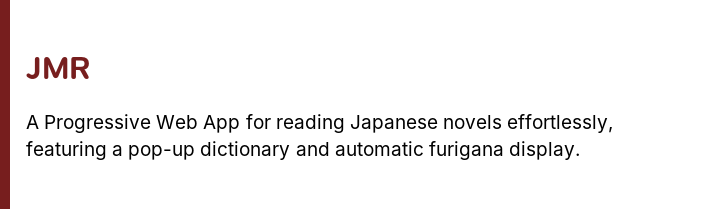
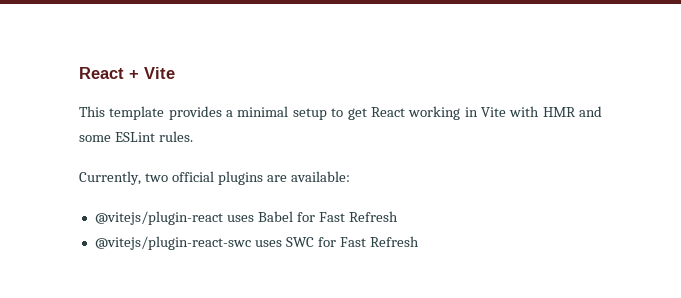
- JMR
- A Progressive Web App for reading Japanese novels effortlessly, featuring a pop-up dictionary and automatic furigana display.
+ React + Vite
+ This template provides a minimal setup to get React working in Vite with HMR and some ESLint rules.
+ Currently, two official plugins are available:
+ @vitejs/plugin-react uses Babel for Fast Refresh
+ @vitejs/plugin-react-swc uses SWC for Fast Refresh

